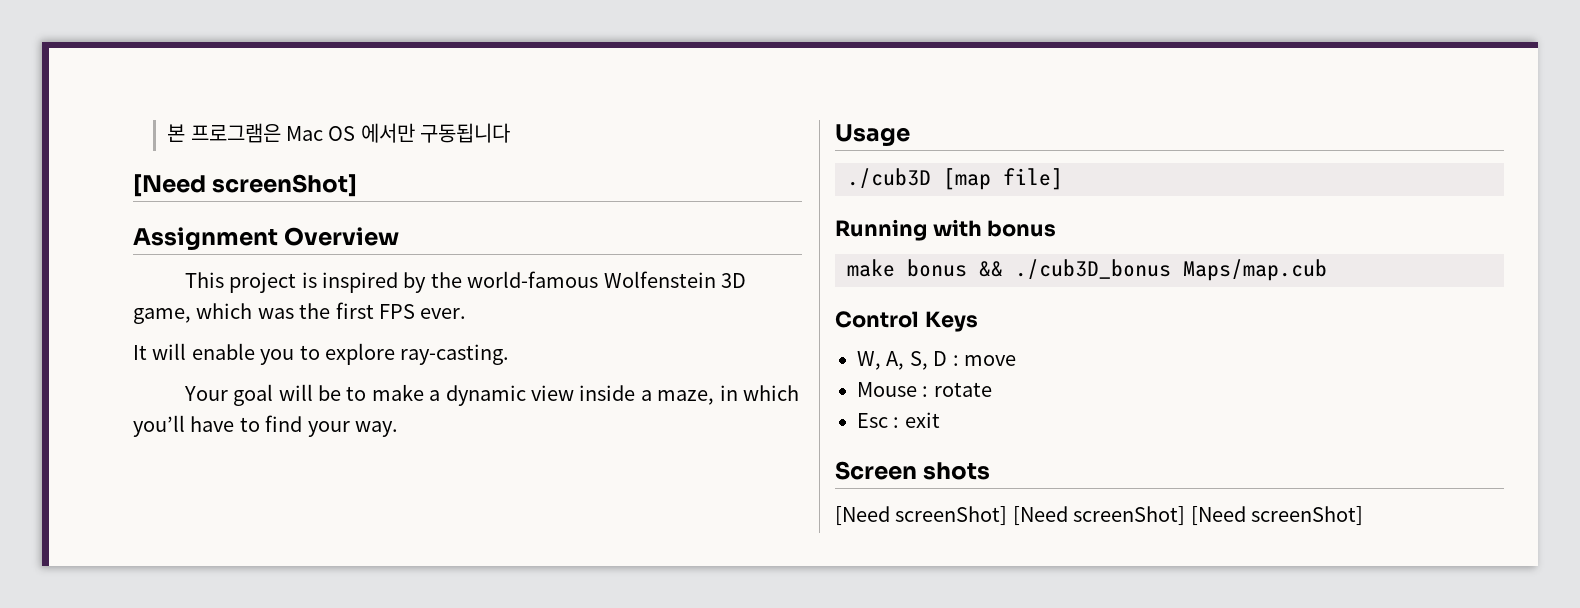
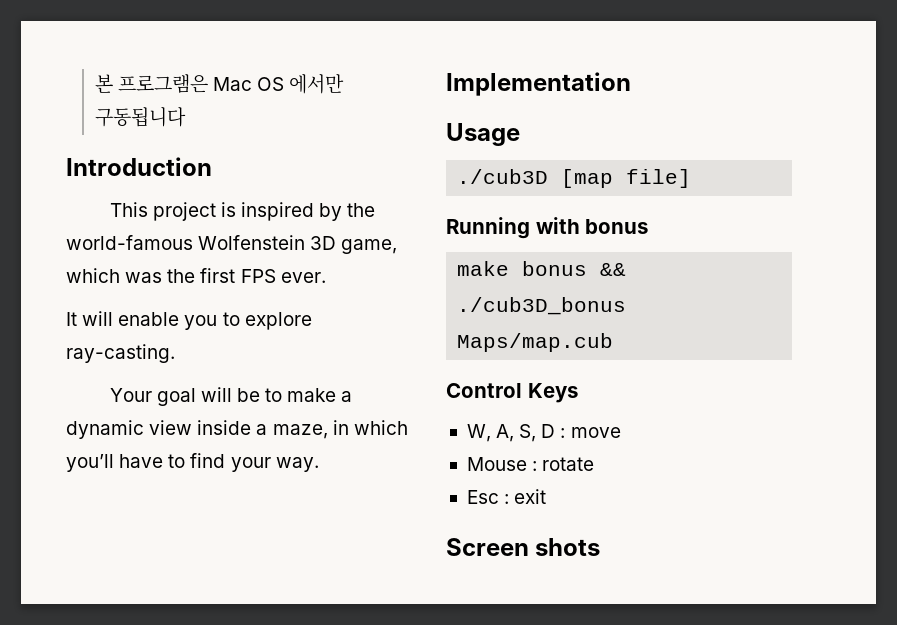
  본 프로그램은 Mac OS 에서만 구동됩니다
- [Need screenShot]
- Assignment Overview
+ Introduction
+ Implementation
- [Need screenShot] [Need screenShot] [Need screenShot]

